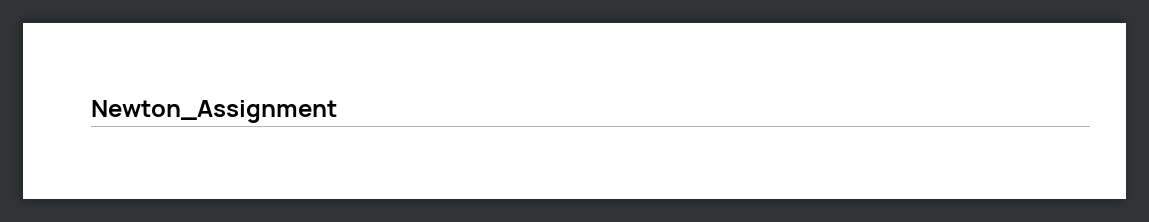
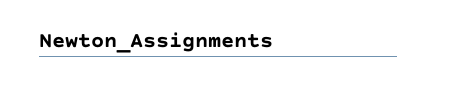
- Newton_Assignment
+ Newton_Assignments

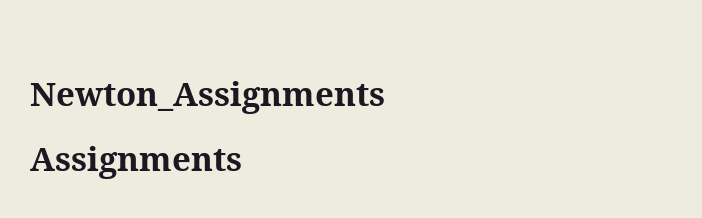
+ Assignments

